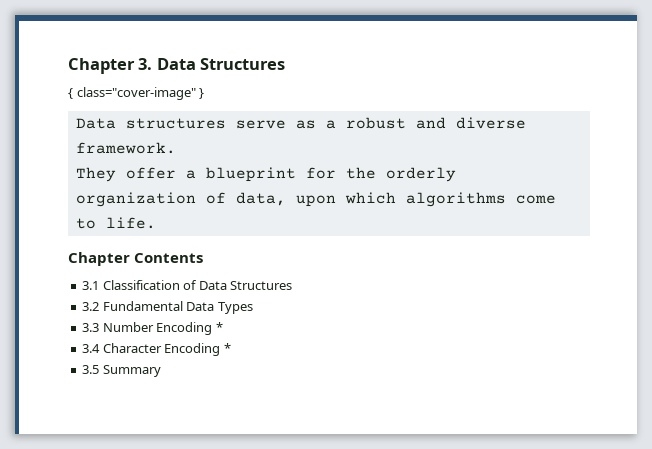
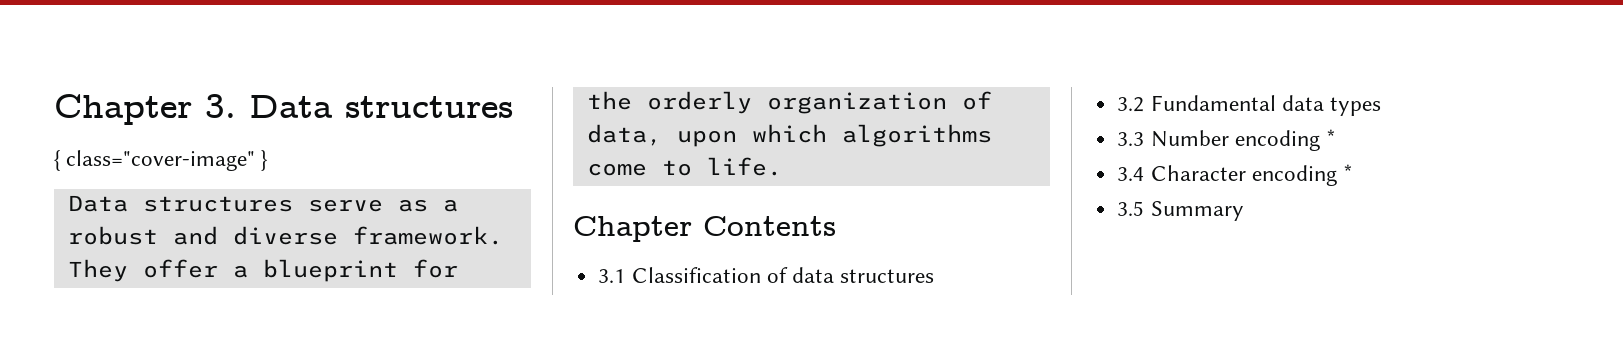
- Chapter 3. Data Structures
+ Chapter 3. Data structures
- 3.1 Classification of Data Structures
+ 3.1 Classification of data structures
- 3.2 Fundamental Data Types
+ 3.2 Fundamental data types
- 3.3 Number Encoding *
+ 3.3 Number encoding *
- 3.4 Character Encoding *
+ 3.4 Character encoding *

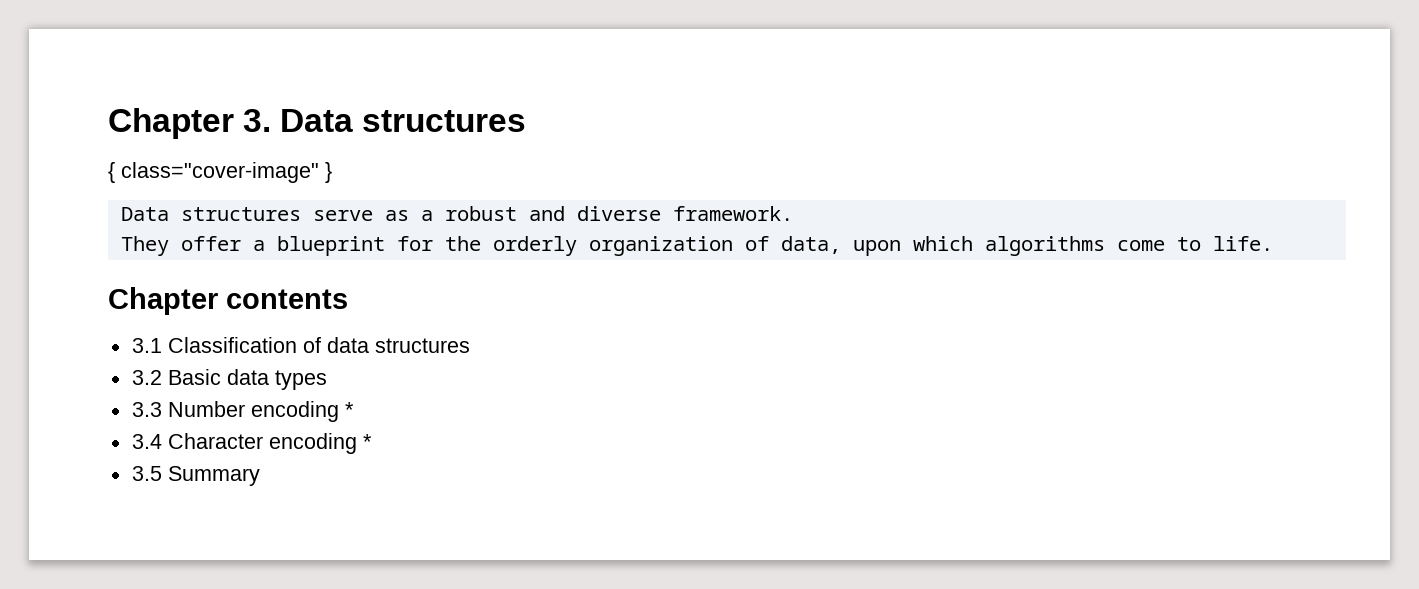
- Chapter Contents
+ Chapter contents
- 3.2 Fundamental data types
+ 3.2 Basic data types

